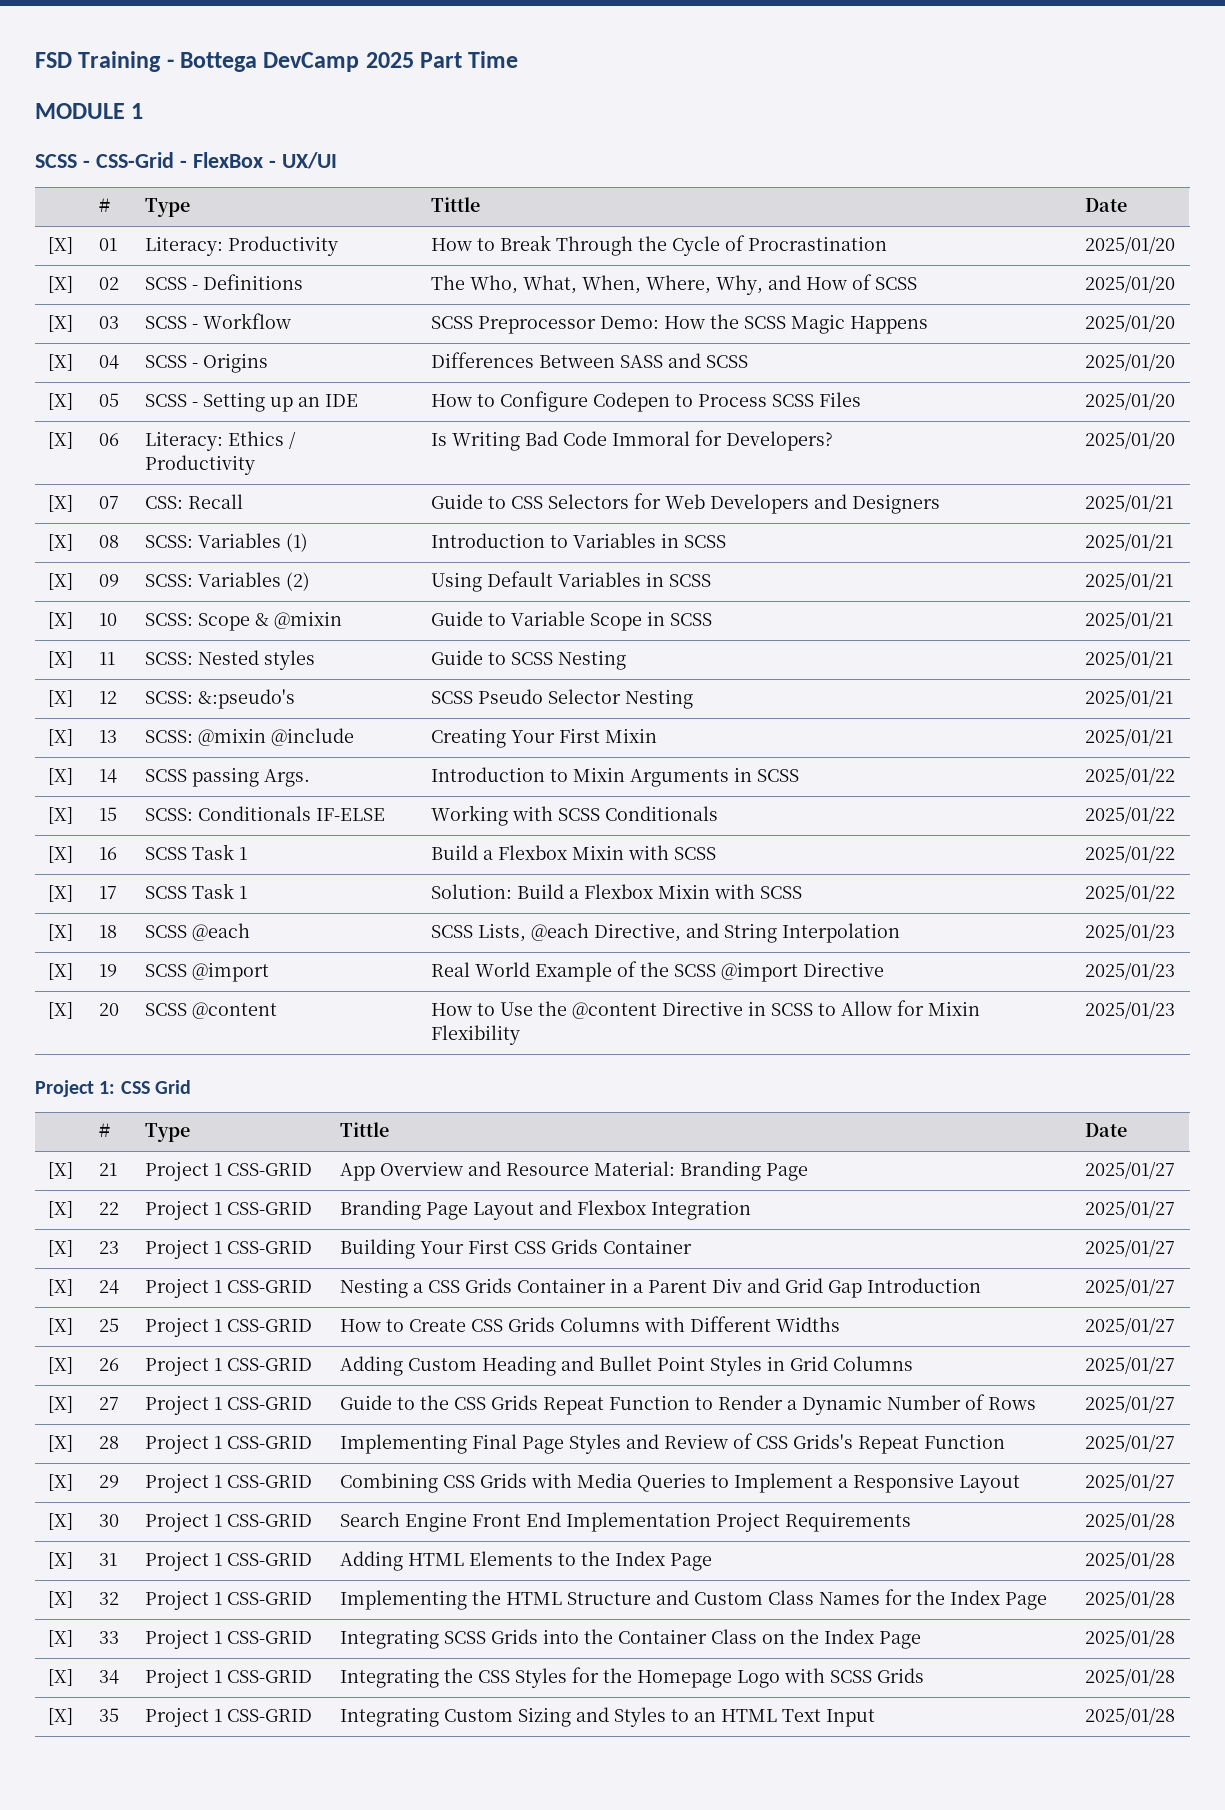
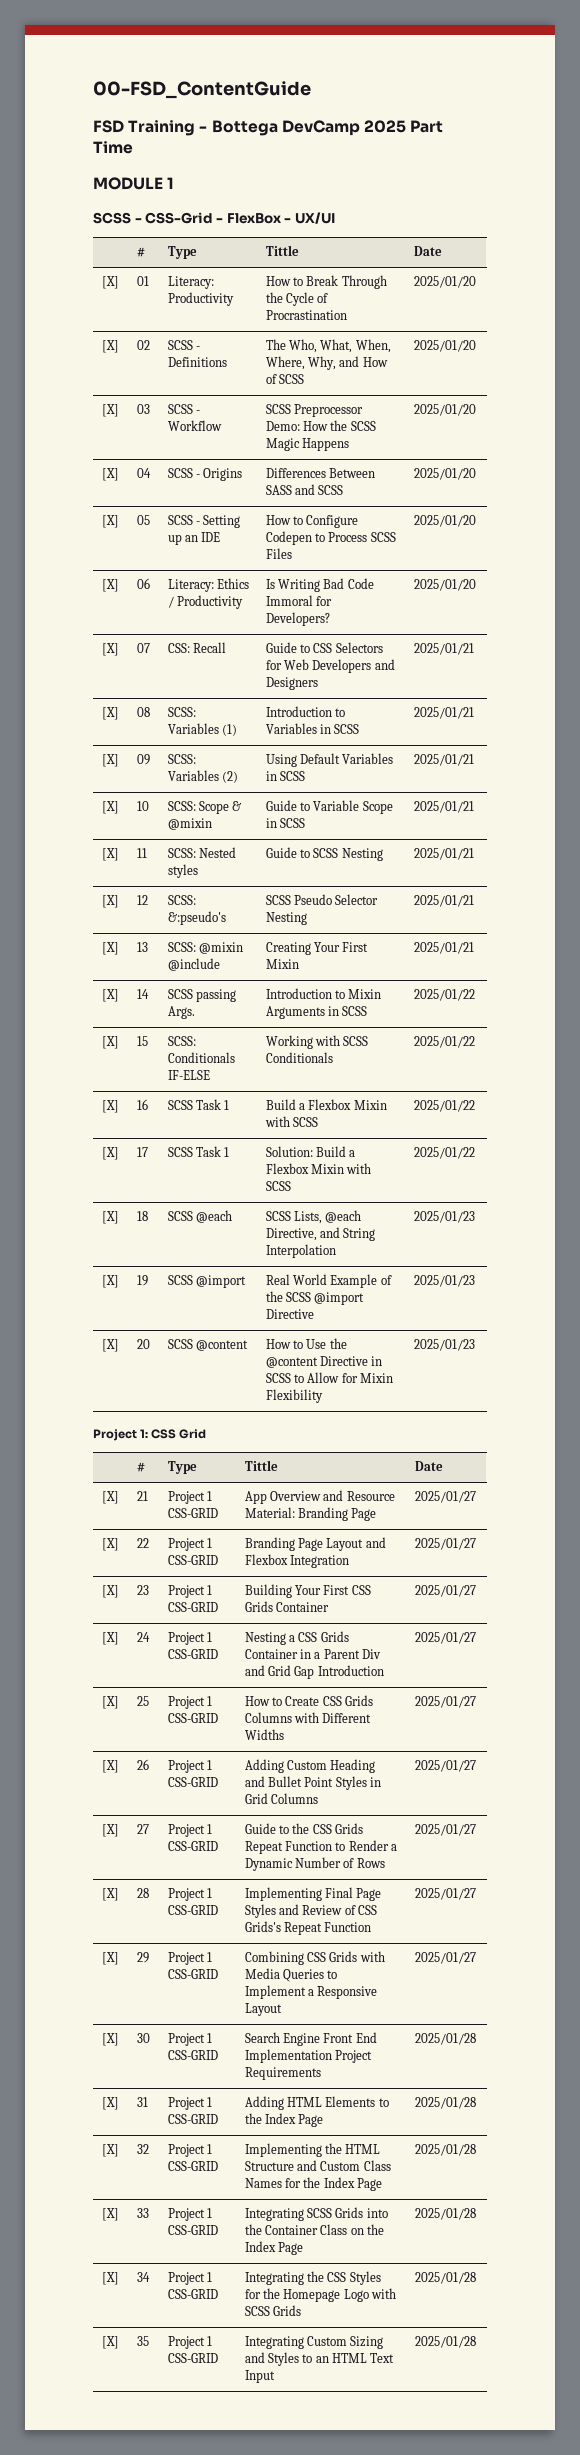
+ 00-FSD_ContentGuide

